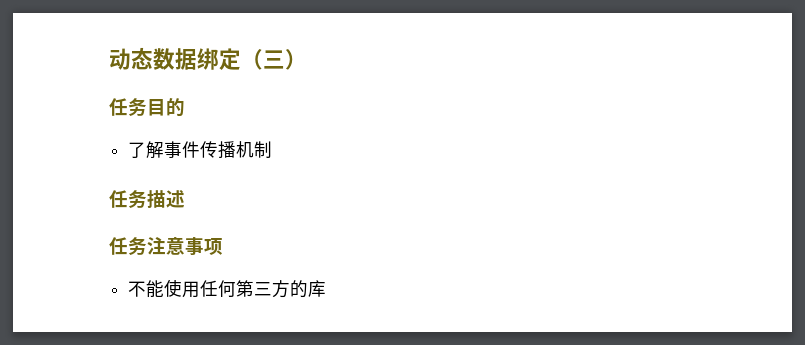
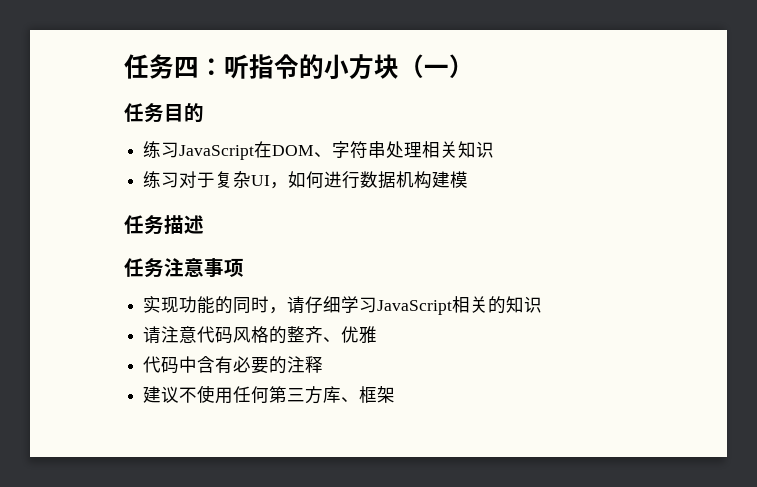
- 动态数据绑定（三）
+ 任务四：听指令的小方块（一）
  任务目的
- 了解事件传播机制
+ 练习JavaScript在DOM、字符串处理相关知识
+ 练习对于复杂UI，如何进行数据机构建模
- 不能使用任何第三方的库
+ 实现功能的同时，请仔细学习JavaScript相关的知识
+ 请注意代码风格的整齐、优雅
+ 代码中含有必要的注释
+ 建议不使用任何第三方库、框架

